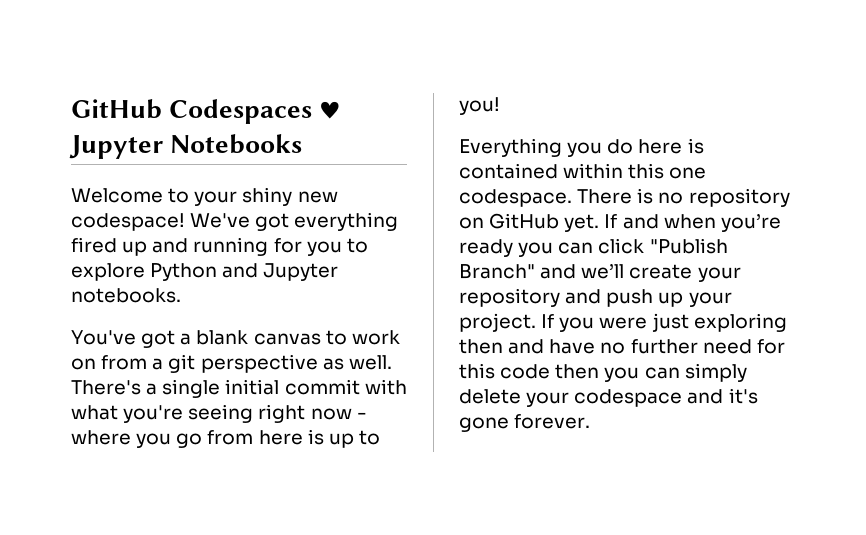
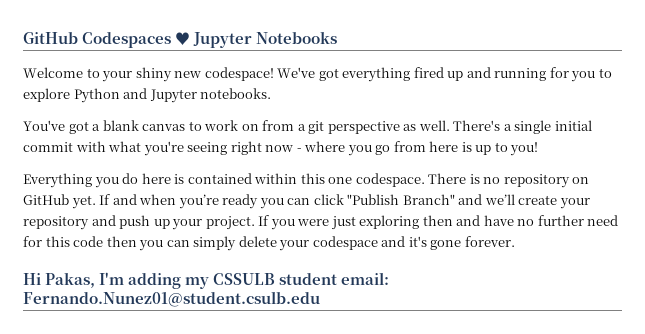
+ Hi Pakas, I'm adding my CSSULB student email: Fernando.Nunez01@student.csulb.edu

